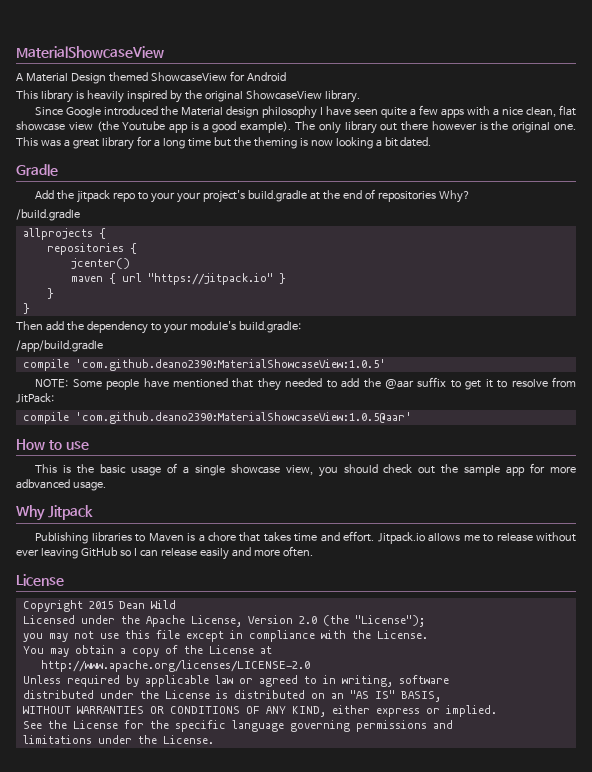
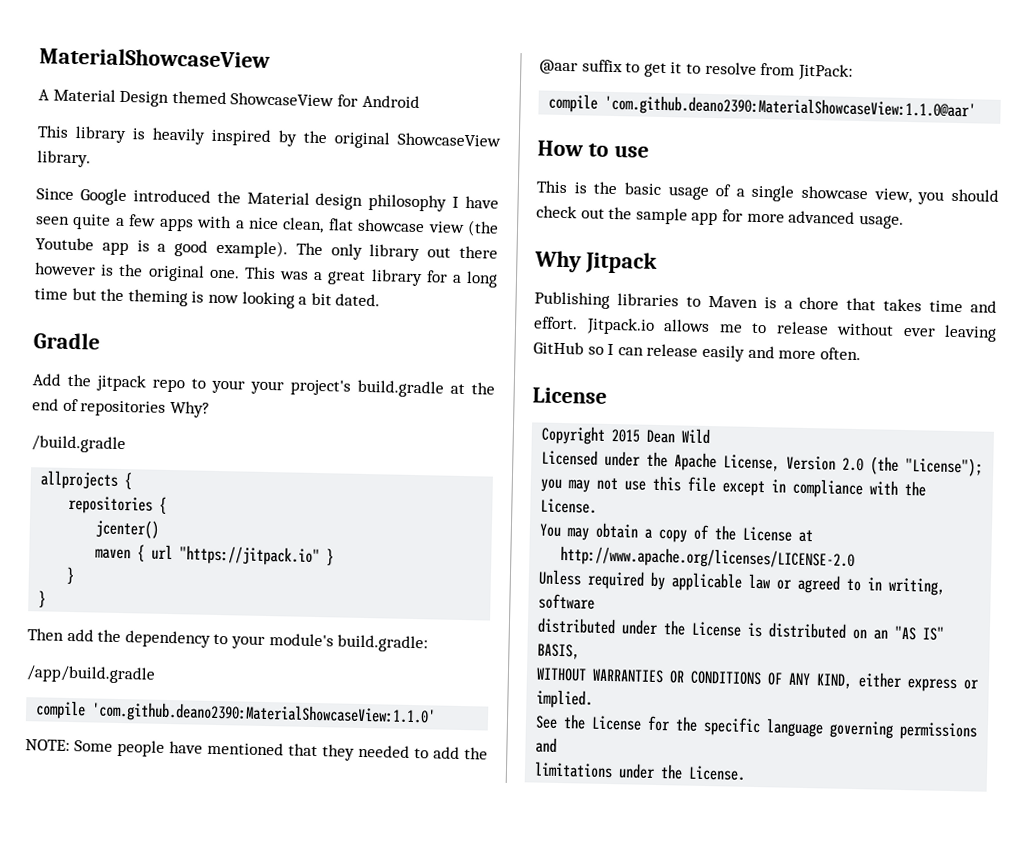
- compile 'com.github.deano2390:MaterialShowcaseView:1.0.5'
+ compile 'com.github.deano2390:MaterialShowcaseView:1.1.0'
- compile 'com.github.deano2390:MaterialShowcaseView:1.0.5@aar'
+ compile 'com.github.deano2390:MaterialShowcaseView:1.1.0@aar'
- This is the basic usage of a single showcase view, you should check out the sample app for more adbvanced usage.
+ This is the basic usage of a single showcase view, you should check out the sample app for more advanced usage.

